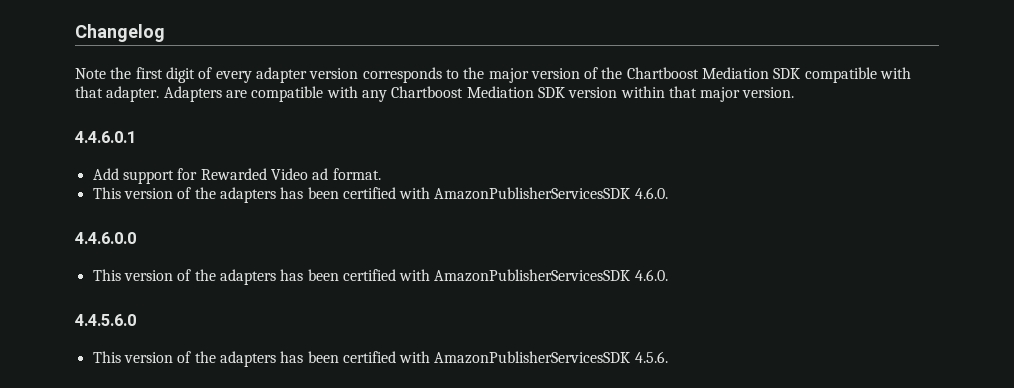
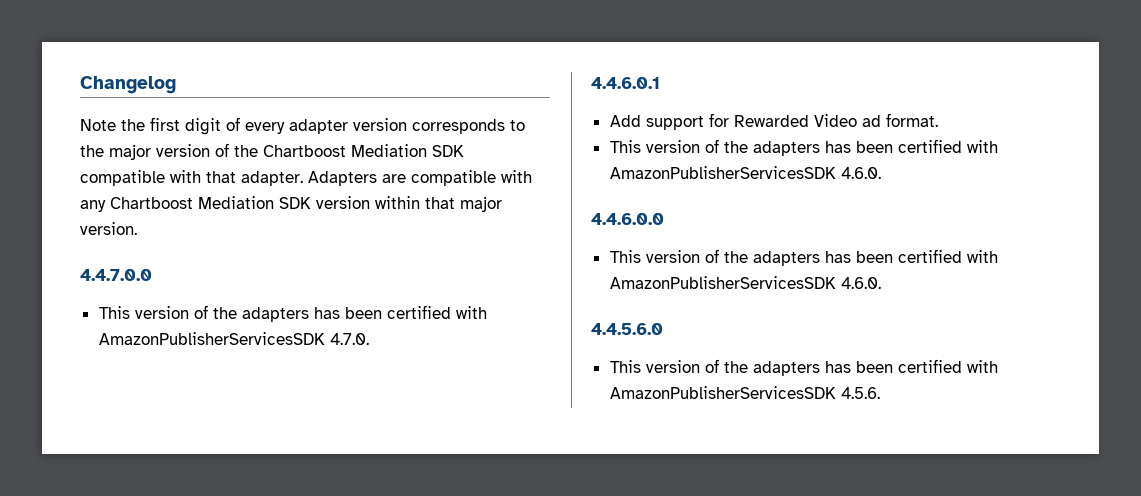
+ 4.4.7.0.0
+ This version of the adapters has been certified with AmazonPublisherServicesSDK 4.7.0.

